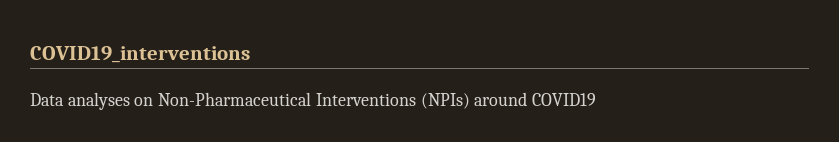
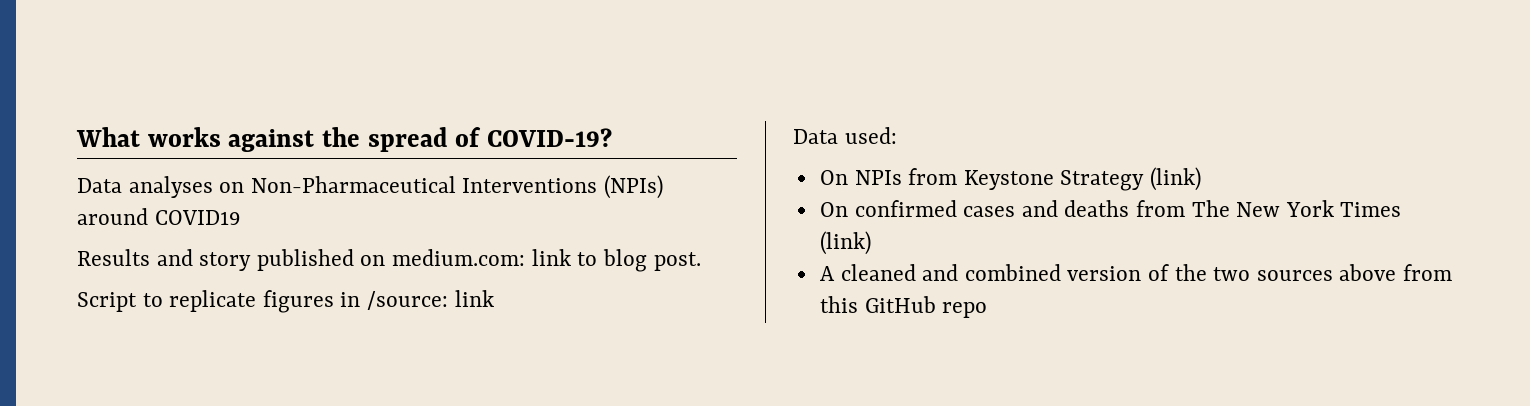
- COVID19_interventions
+ What works against the spread of COVID-19?
+ Results and story published on medium.com: link to blog post.
+ Script to replicate figures in /source: link
+ Data used:
+ On NPIs from Keystone Strategy (link)
+ On confirmed cases and deaths from The New York Times (link)
+ A cleaned and combined version of the two sources above from this GitHub repo

